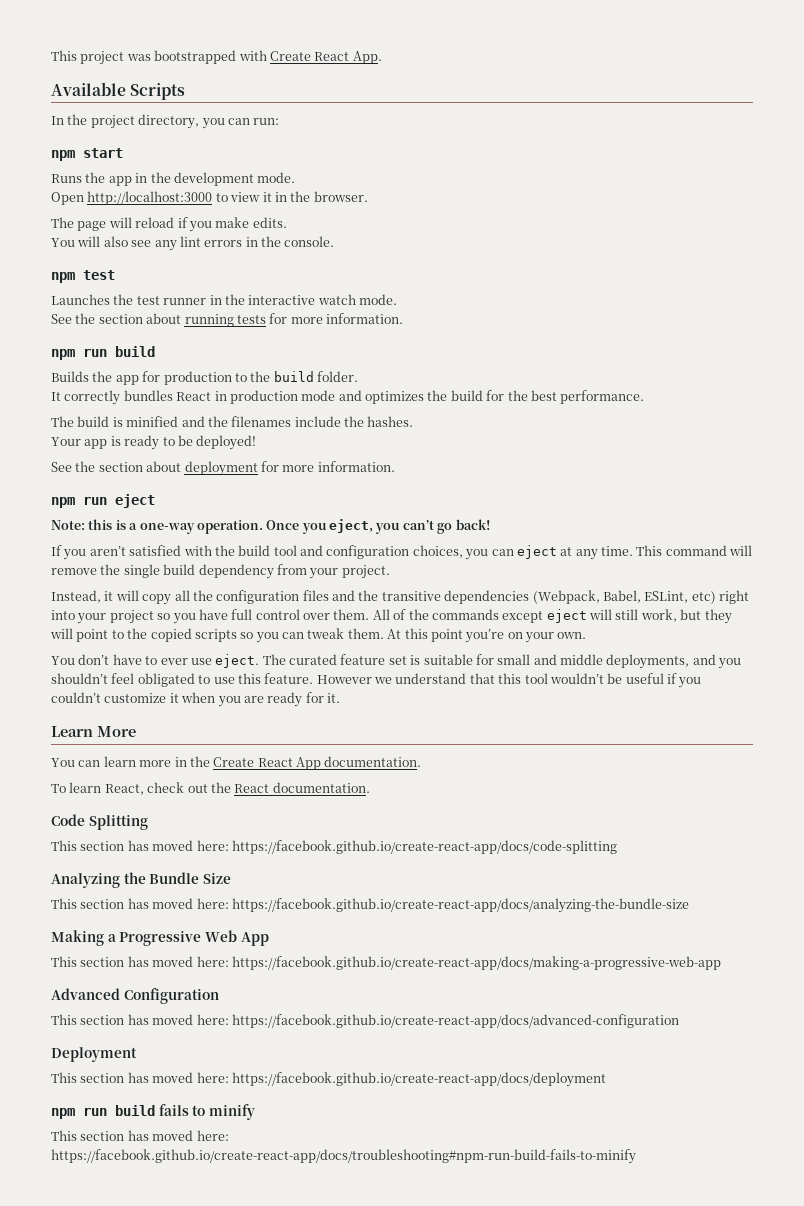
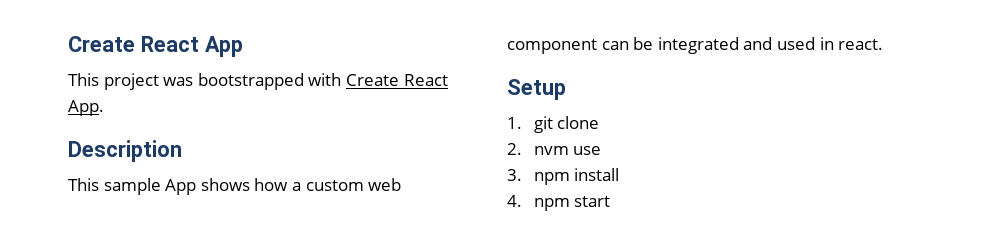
+ Create React App
- Available Scripts
- In the project directory, you can run:
- npm start
- Runs the app in the development mode.
- Open http://localhost:3000 to view it in the browser.
- The page will reload if you make edits.
- You will also see any lint errors in the console.
- npm test
- Launches the test runner in the interactive watch mode.
- See the section about running tests for more information.
- npm run build
- Builds the app for production to the build folder.
- It correctly bundles React in production mode and optimizes the build for the best performance.
- The build is minified and the filenames include the hashes.
- Your app is ready to be deployed!
- See the section about deployment for more information.
- npm run eject
- Note: this is a one-way operation. Once you eject, you can’t go back!
- If you aren’t satisfied with the build tool and configuration choices, you can eject at any time. This command will remove the single build dependency from your project.
- Instead, it will copy all the configuration files and the transitive dependencies (Webpack, Babel, ESLint, etc) right into your project so you have full control over them. All of the commands except eject will still work, but they will point to the copied scripts so you can tweak them. At this point you’re on your own.
- You don’t have to ever use eject. The curated feature set is suitable for small and middle deployments, and you shouldn’t feel obligated to use this feature. However we understand that this tool wouldn’t be useful if you couldn’t customize it when you are ready for it.
- Learn More
- You can learn more in the Create React App documentation.
- To learn React, check out the React documentation.
- Code Splitting
- This section has moved here: https://facebook.github.io/create-react-app/docs/code-splitting
- Analyzing the Bundle Size
- This section has moved here: https://facebook.github.io/create-react-app/docs/analyzing-the-bundle-size
- Making a Progressive Web App
- This section has moved here: https://facebook.github.io/create-react-app/docs/making-a-progressive-web-app
- Advanced Configuration
- This section has moved here: https://facebook.github.io/create-react-app/docs/advanced-configuration
- Deployment
- This section has moved here: https://facebook.github.io/create-react-app/docs/deployment
- npm run build fails to minify
- This section has moved here: https://facebook.github.io/create-react-app/docs/troubleshooting#npm-run-build-fails-to-minify
+ Description
+ This sample App shows how a custom web component can be integrated and used in react.
+ Setup
+ 1. git clone
+ 2. nvm use
+ 3. npm install
+ 4. npm start

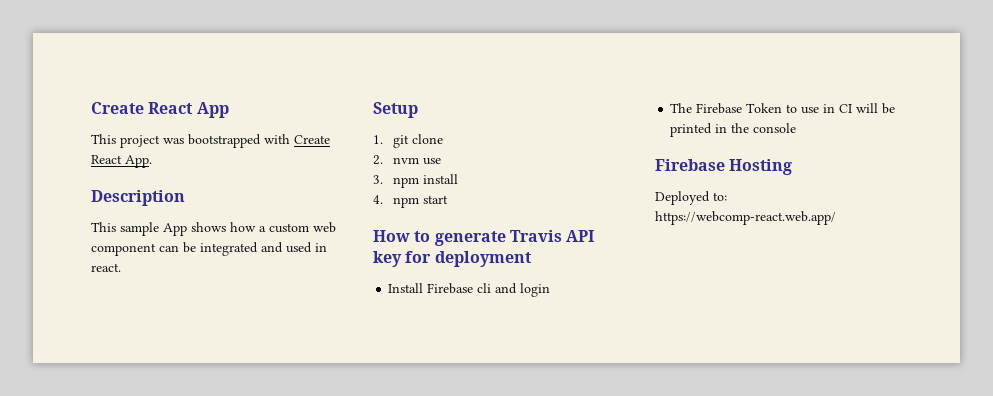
+ How to generate Travis API key for deployment
+ Install Firebase cli and login
+ The Firebase Token to use in CI will be printed in the console
+ Firebase Hosting
+ Deployed to: https://webcomp-react.web.app/

